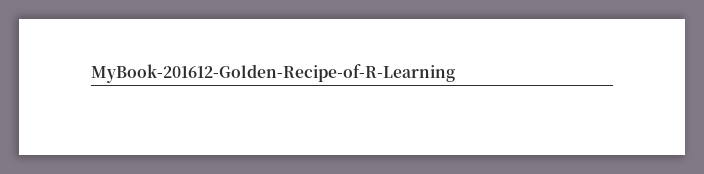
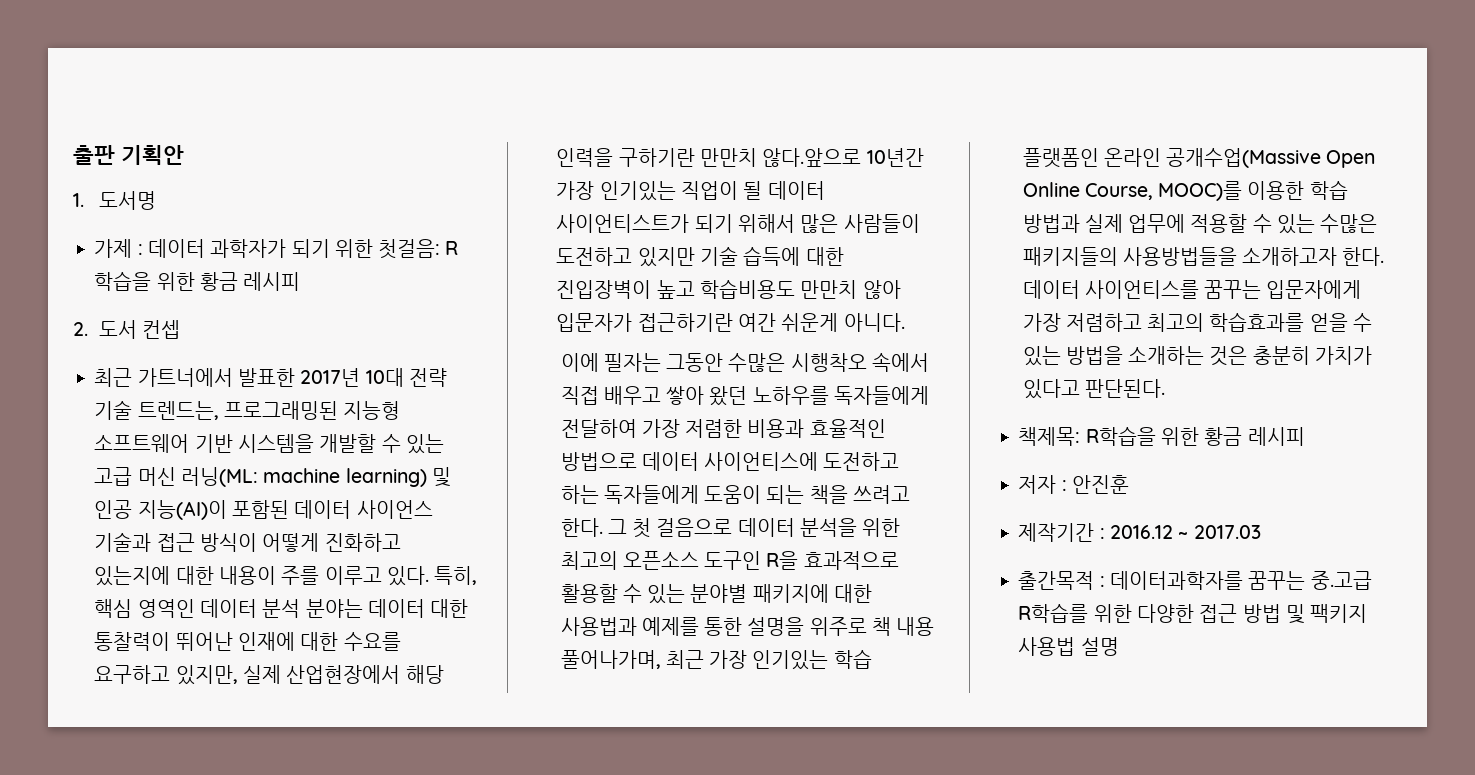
- MyBook-201612-Golden-Recipe-of-R-Learning
+ 출판 기획안
+ 1. 도서명
+ 가제 : 데이터 과학자가 되기 위한 첫걸음: R 학습을 위한 황금 레시피
+ 2. 도서 컨셉
+ 최근 가트너에서 발표한 2017년 10대 전략 기술 트렌드는, 프로그래밍된 지능형 소프트웨어 기반 시스템을 개발할 수 있는 고급 머신 러닝(ML: machine learning) 및 인공 지능(AI)이 포함된 데이터 사이언스 기술과 접근 방식이 어떻게 진화하고 있는지에 대한 내용이 주를 이루고 있다. 특히, 핵심 영역인 데이터 분석 분야는 데이터 대한 통찰력이 뛰어난 인재에 대한 수요를 요구하고 있지만, 실제 산업현장에서 해당 인력을 구하기란 만만치 않다.앞으로 10년간 가장 인기있는 직업이 될 데이터 사이언티스트가 되기 위해서 많은 사람들이 도전하고 있지만 기술 습득에 대한 진입장벽이 높고 학습비용도 만만치 않아 입문자가 접근하기란 여간 쉬운게 아니다.
+ 이에 필자는 그동안 수많은 시행착오 속에서 직접 배우고 쌓아 왔던 노하우를 독자들에게 전달하여 가장 저렴한 비용과 효율적인 방법으로 데이터 사이언티스에 도전하고 하는 독자들에게 도움이 되는 책을 쓰려고 한다. 그 첫 걸음으로 데이터 분석을 위한 최고의 오픈소스 도구인 R을 효과적으로 활용할 수 있는 분야별 패키지에 대한 사용법과 예제를 통한 설명을 위주로 책 내용 풀어나가며, 최근 가장 인기있는 학습 플랫폼인 온라인 공개수업(Massive Open Online Course, MOOC)를 이용한 학습 방법과 실제 업무에 적용할 수 있는 수많은 패키지들의 사용방법들을 소개하고자 한다. 데이터 사이언티스를 꿈꾸는 입문자에게 가장 저렴하고 최고의 학습효과를 얻을 수 있는 방법을 소개하는 것은 충분히 가치가 있다고 판단된다.
+ 책제목: R학습을 위한 황금 레시피
+ 저자 : 안진훈
+ 제작기간 : 2016.12 ~ 2017.03
+ 출간목적 : 데이터과학자를 꿈꾸는 중.고급 R학습를 위한 다양한 접근 방법 및 팩키지 사용법 설명

